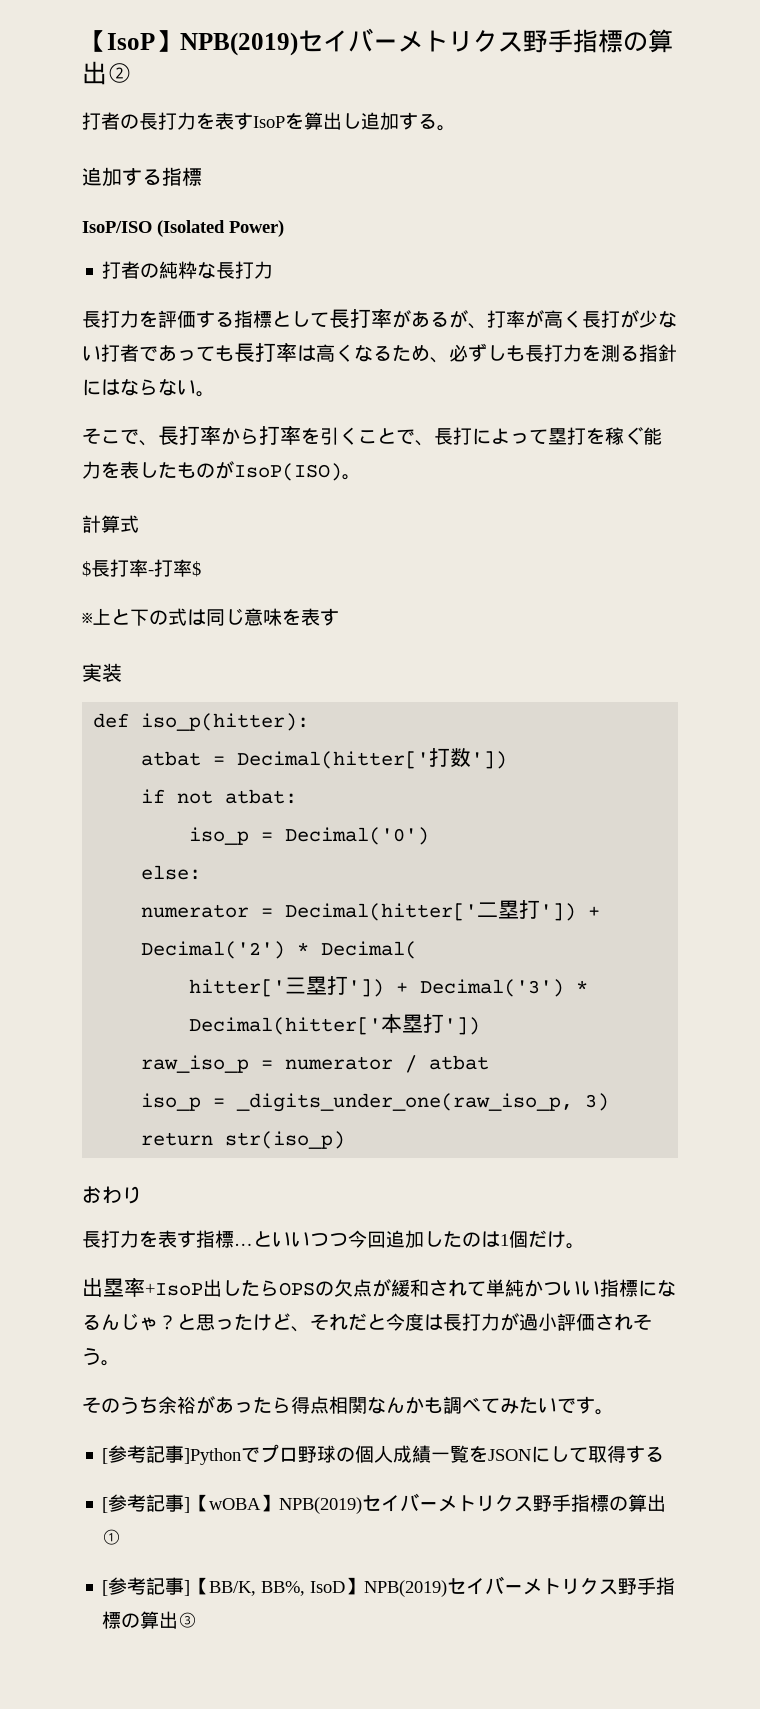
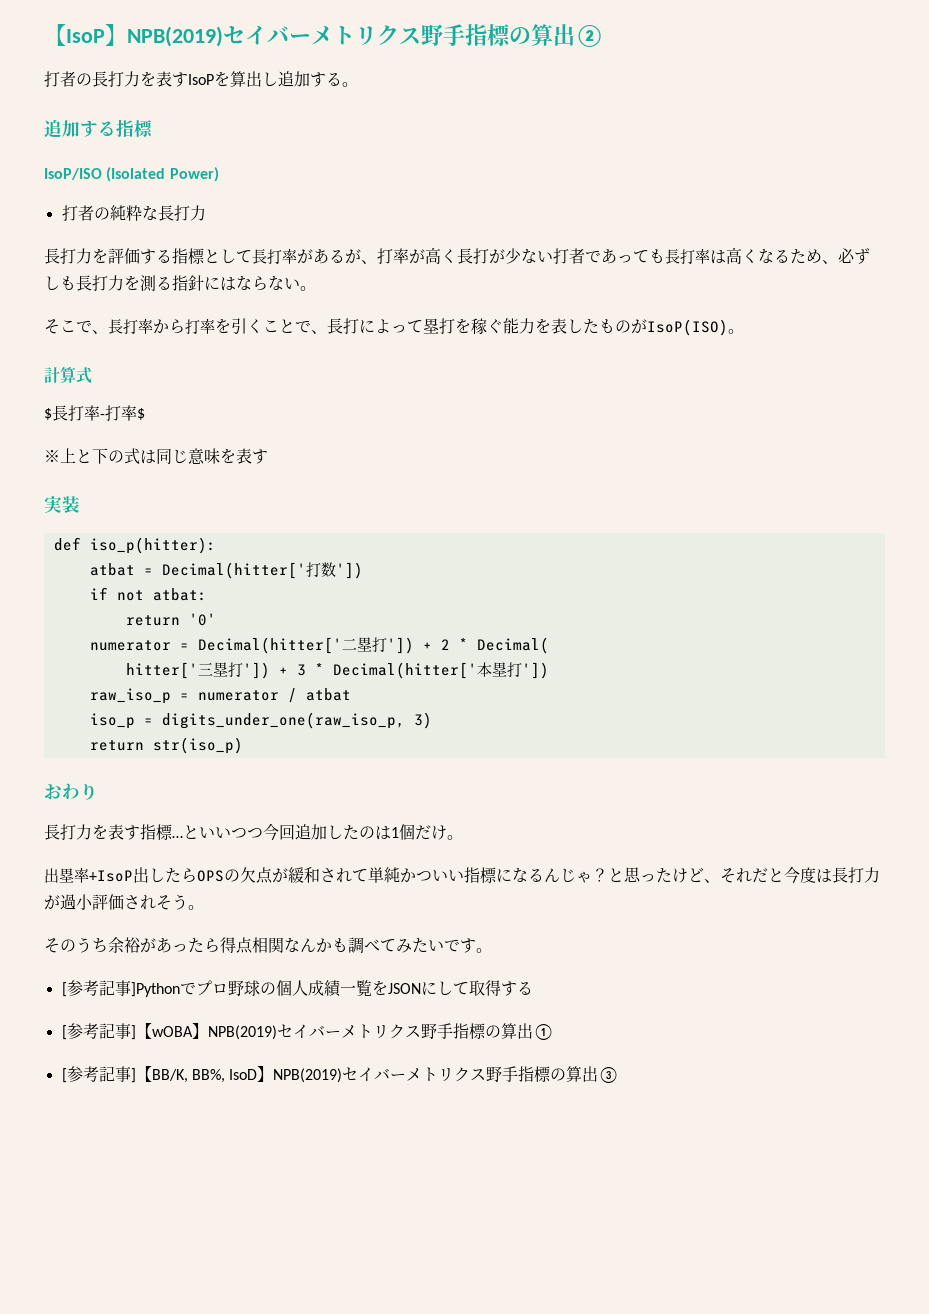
- iso_p = Decimal('0')
- else:
+ return '0'
- numerator = Decimal(hitter['二塁打']) + Decimal('2') * Decimal(
+ numerator = Decimal(hitter['二塁打']) + 2 * Decimal(
- hitter['三塁打']) + Decimal('3') * Decimal(hitter['本塁打'])
+ hitter['三塁打']) + 3 * Decimal(hitter['本塁打'])
- iso_p = _digits_under_one(raw_iso_p, 3)
+ iso_p = digits_under_one(raw_iso_p, 3)

